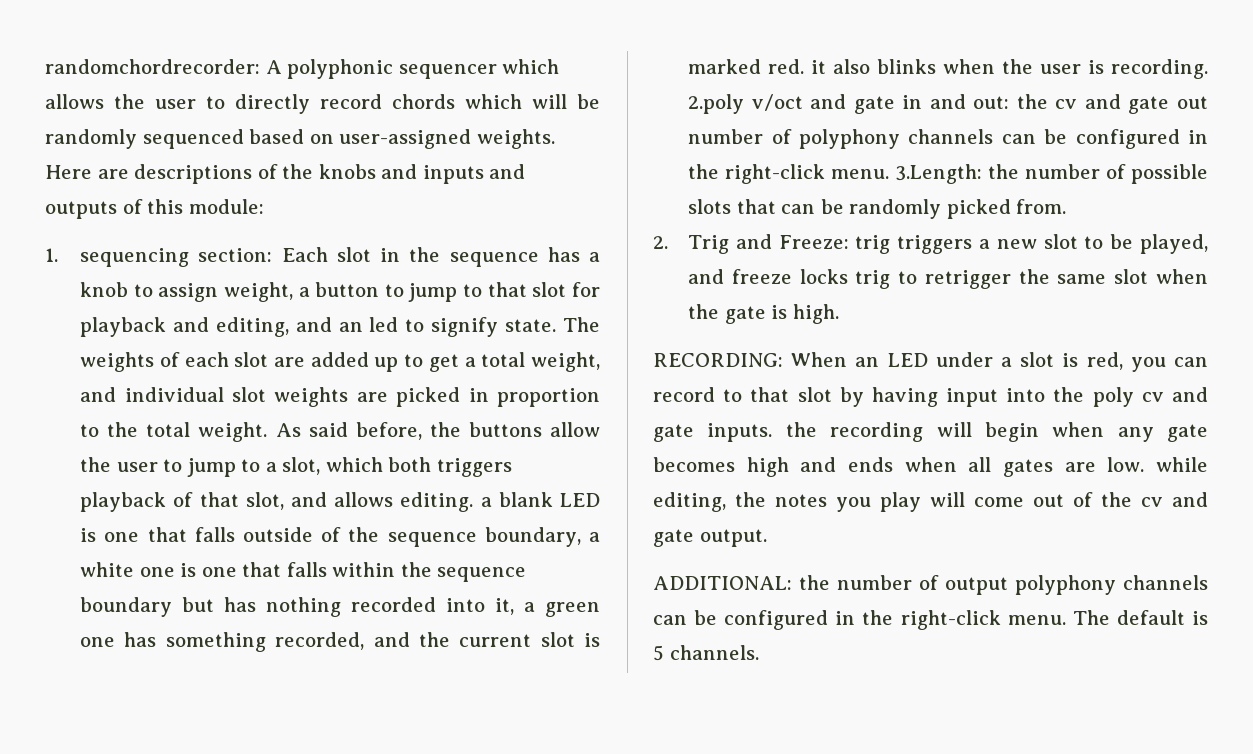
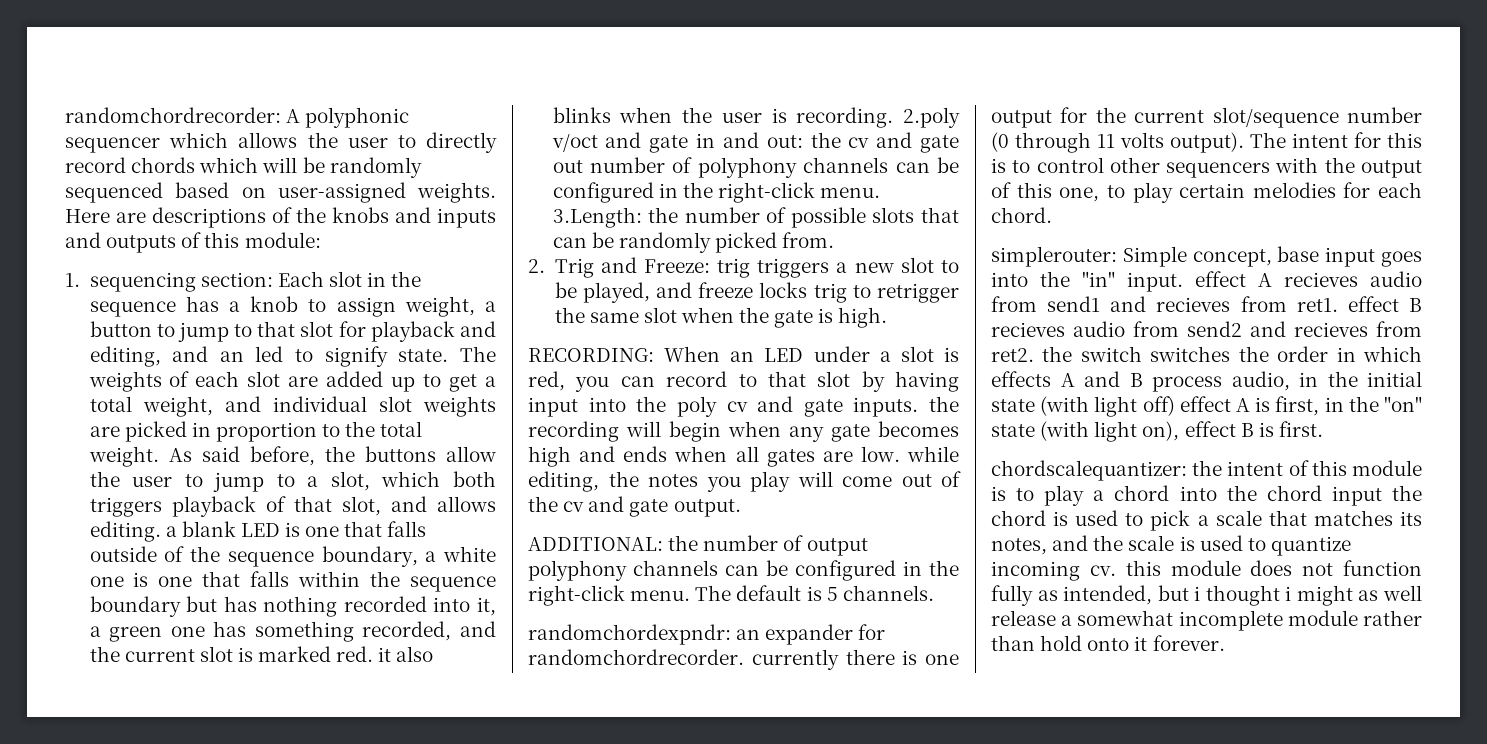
+ randomchordexpndr: an expander for randomchordrecorder. currently there is one output for the current slot/sequence number (0 through 11 volts output). The intent for this is to control other sequencers with the output of this one, to play certain melodies for each chord.
+ simplerouter: Simple concept, base input goes into the "in" input. effect A recieves audio from send1 and recieves from ret1. effect B recieves audio from send2 and recieves from ret2. the switch switches the order in which effects A and B process audio, in the initial state (with light off) effect A is first, in the "on" state (with light on), effect B is first.
+ chordscalequantizer: the intent of this module is to play a chord into the chord input the chord is used to pick a scale that matches its notes, and the scale is used to quantize incoming cv. this module does not function fully as intended, but i thought i might as well release a somewhat incomplete module rather than hold onto it forever.

